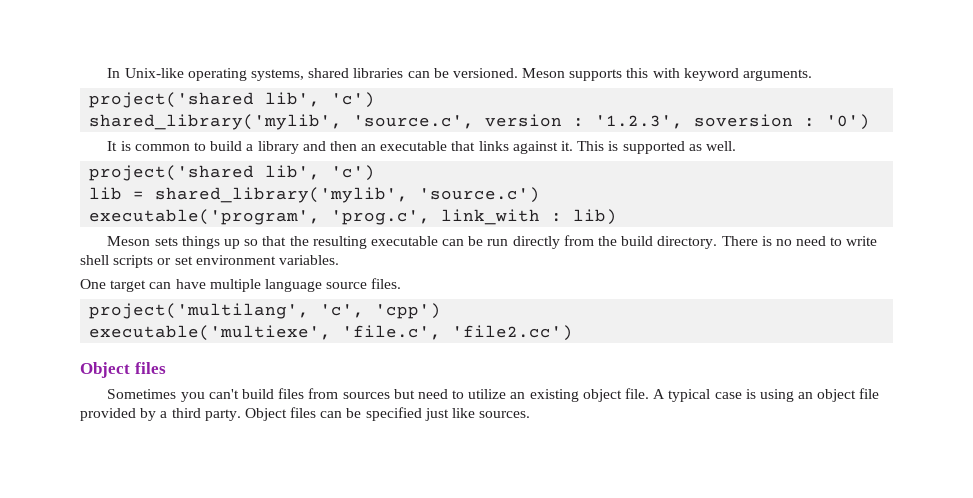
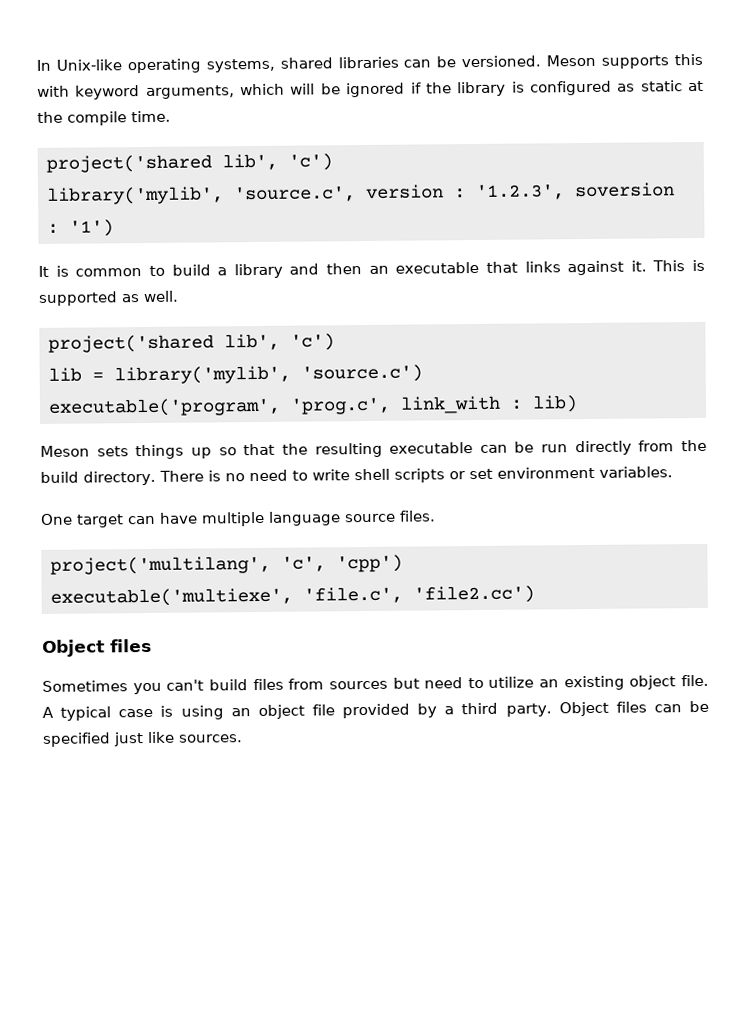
- Meson supports this with keyword arguments.
+ Meson supports this with keyword arguments, which will be ignored if the library is configured as static at the compile time.
  project('shared lib', 'c')
- shared_library('mylib', 'source.c', version : '1.2.3', soversion : '0')
+ library('mylib', 'source.c', version : '1.2.3', soversion : '1')
- lib = shared_library('mylib', 'source.c')
+ lib = library('mylib', 'source.c')

